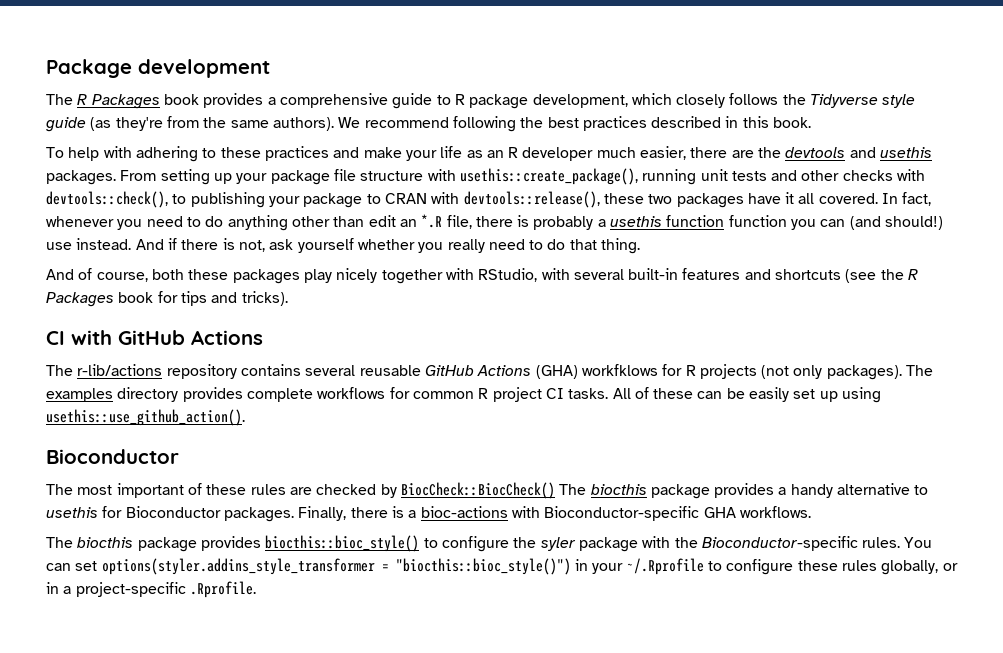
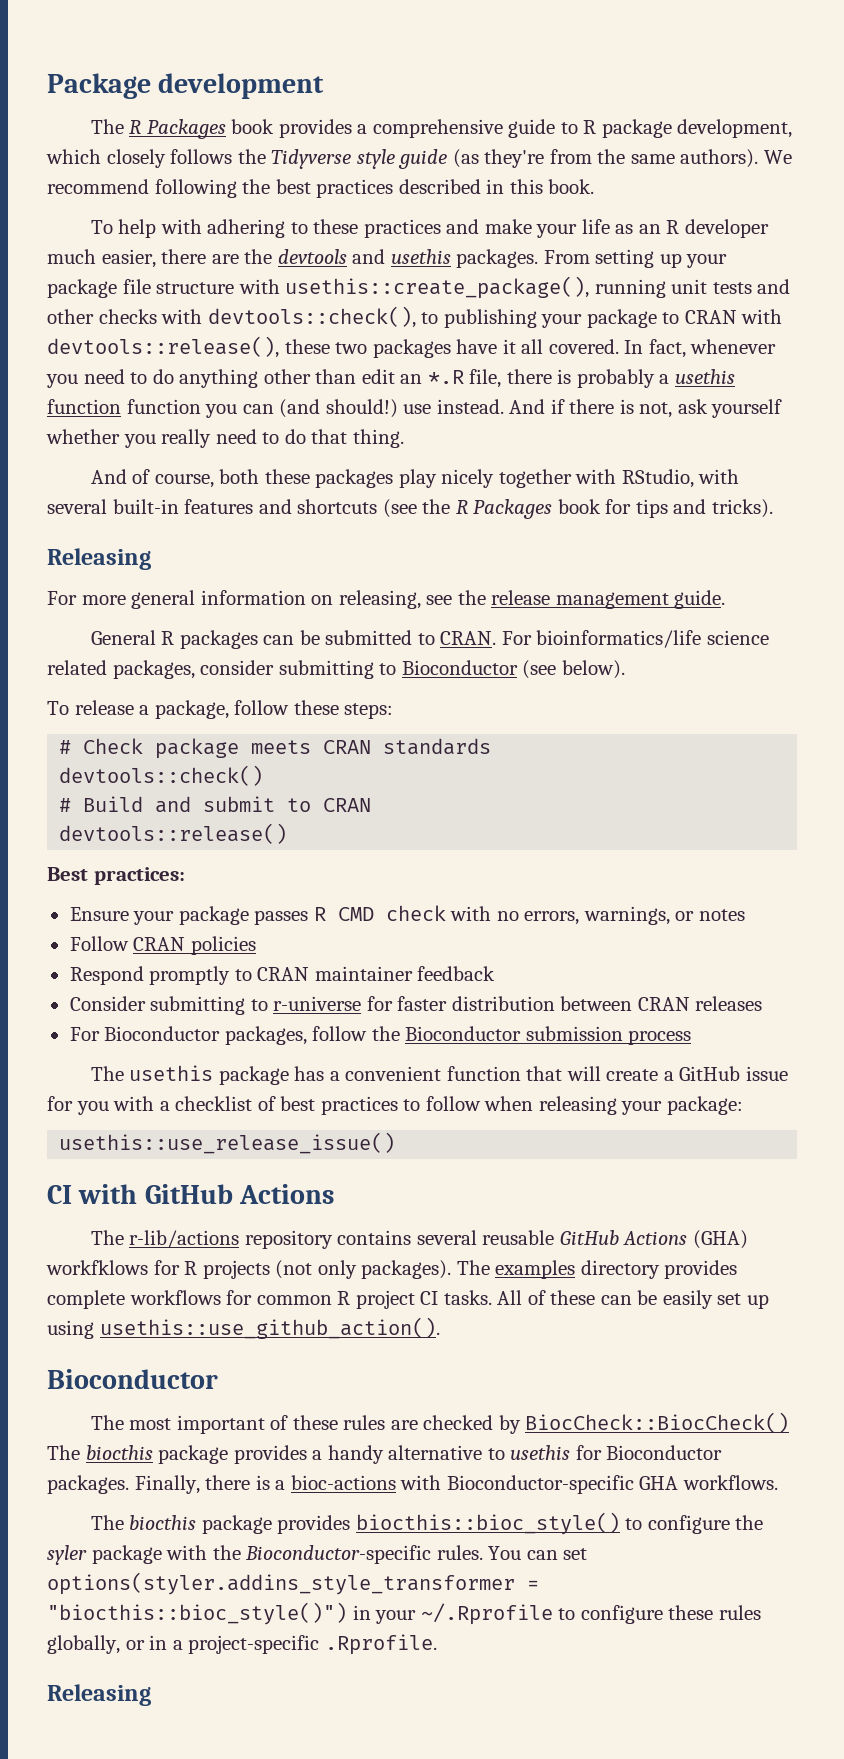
  And of course, both these packages play nicely together with RStudio, with several built-in features and shortcuts (see the R Packages book for tips and tricks).
+ Releasing
+ For more general information on releasing, see the release management guide.
+ General R packages can be submitted to CRAN. For bioinformatics/life science related packages, consider submitting to Bioconductor (see below).
+ To release a package, follow these steps:
+ # Check package meets CRAN standards
+ devtools::check()
+ # Build and submit to CRAN
+ devtools::release()
+ Best practices:
+ Ensure your package passes R CMD check with no errors, warnings, or notes
+ Follow CRAN policies
+ Respond promptly to CRAN maintainer feedback
+ Consider submitting to r-universe for faster distribution between CRAN releases
+ For Bioconductor packages, follow the Bioconductor submission process
+ The usethis package has a convenient function that will create a GitHub issue for you with a checklist of best practices to follow when releasing your package:
+ usethis::use_release_issue()
  You can set options(styler.addins_style_transformer = "biocthis::bioc_style()") in your ~/.Rprofile to configure these rules globally, or in a project-specific .Rprofile.
+ Releasing

